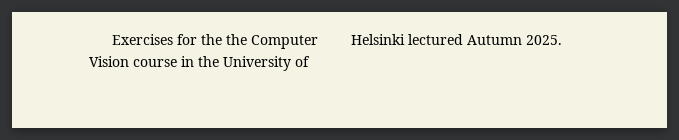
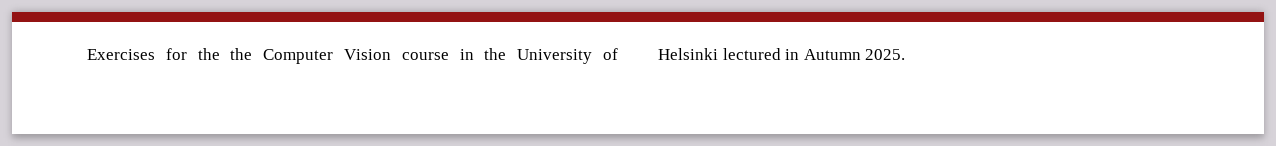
- Exercises for the the Computer Vision course in the University of Helsinki lectured Autumn 2025.
+ Exercises for the the Computer Vision course in the University of Helsinki lectured in Autumn 2025.

